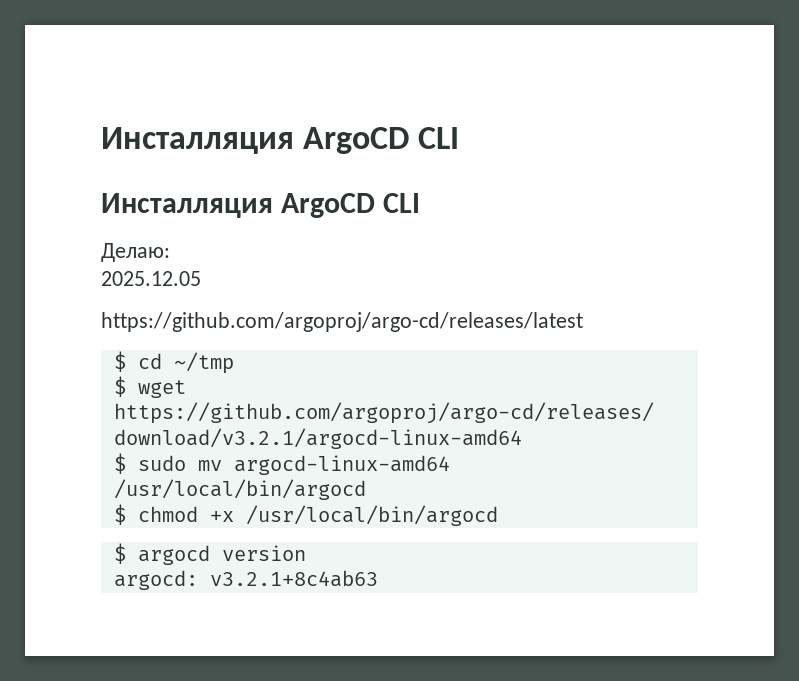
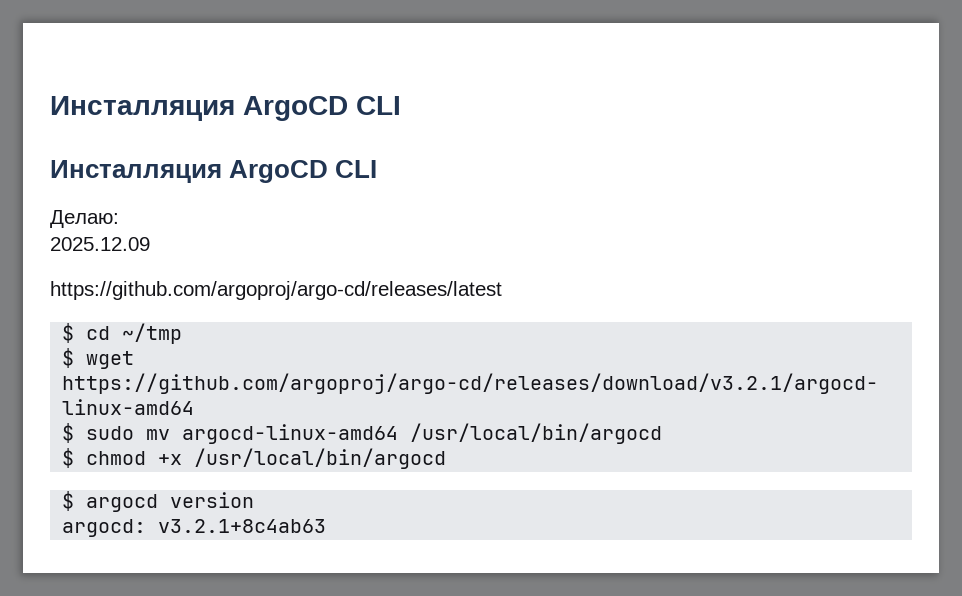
- 2025.12.05
+ 2025.12.09

